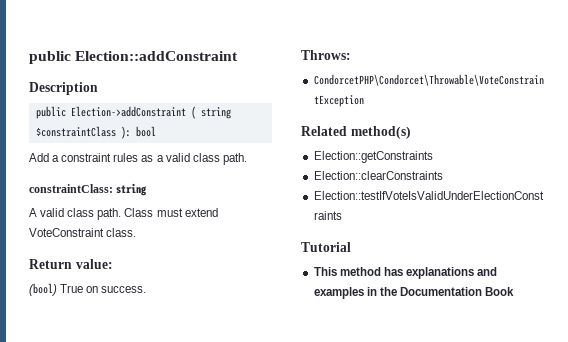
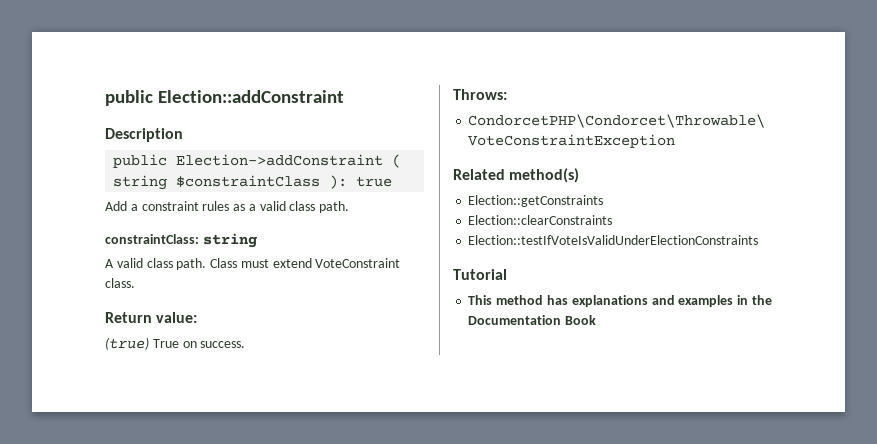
- public Election->addConstraint ( string $constraintClass ): bool
+ public Election->addConstraint ( string $constraintClass ): true
- (bool) True on success.
+ (true) True on success.

